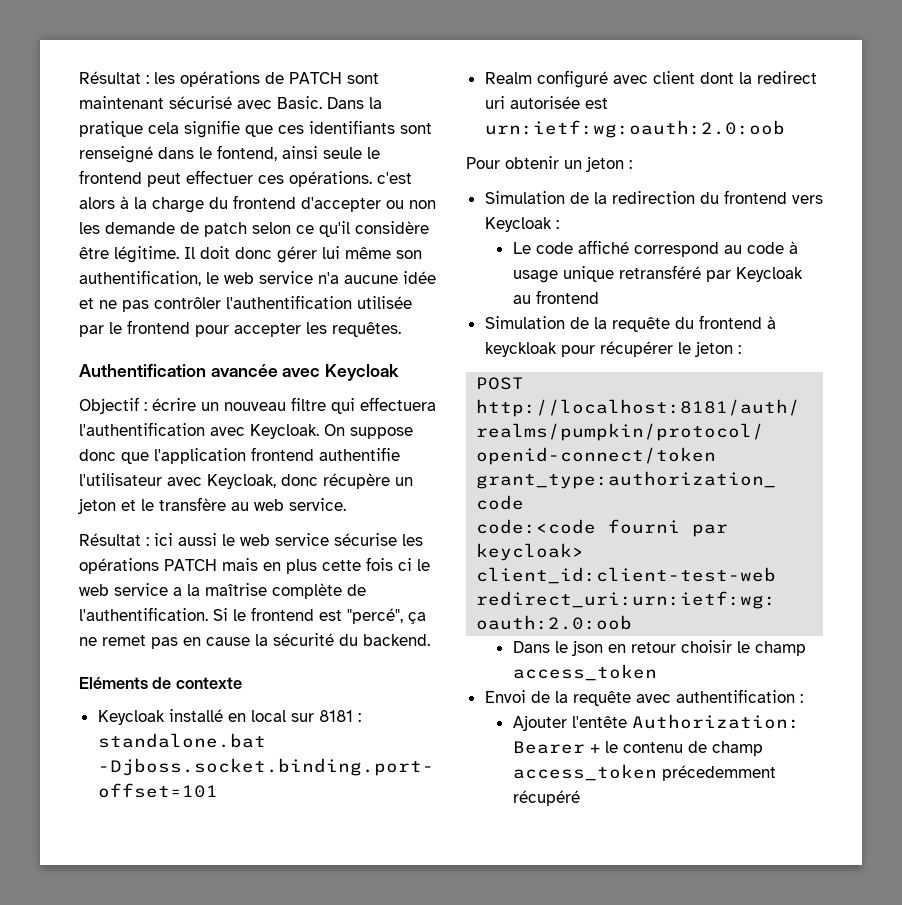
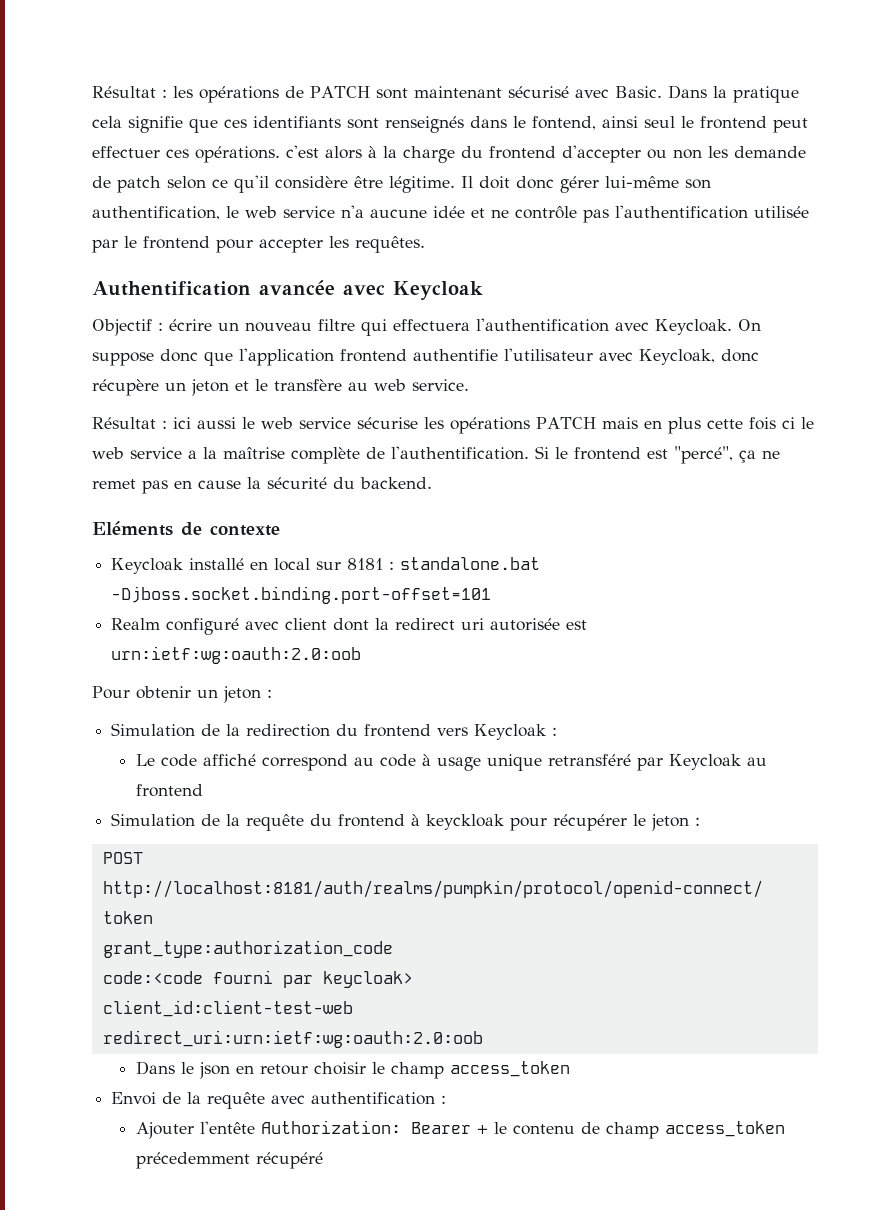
- Dans la pratique cela signifie que ces identifiants sont renseigné dans le fontend, ainsi seule le frontend peut effectuer ces opérations. c'est alors à la charge du frontend d'accepter ou non les demande de patch selon ce qu'il considère être légitime.
+ Dans la pratique cela signifie que ces identifiants sont renseignés dans le fontend, ainsi seul le frontend peut effectuer ces opérations. c'est alors à la charge du frontend d'accepter ou non les demande de patch selon ce qu'il considère être légitime.
- Il doit donc gérer lui même son authentification, le web service n'a aucune idée et ne pas contrôler l'authentification utilisée par le frontend pour accepter les requêtes.
+ Il doit donc gérer lui-même son authentification, le web service n'a aucune idée et ne contrôle pas l'authentification utilisée par le frontend pour accepter les requêtes.

